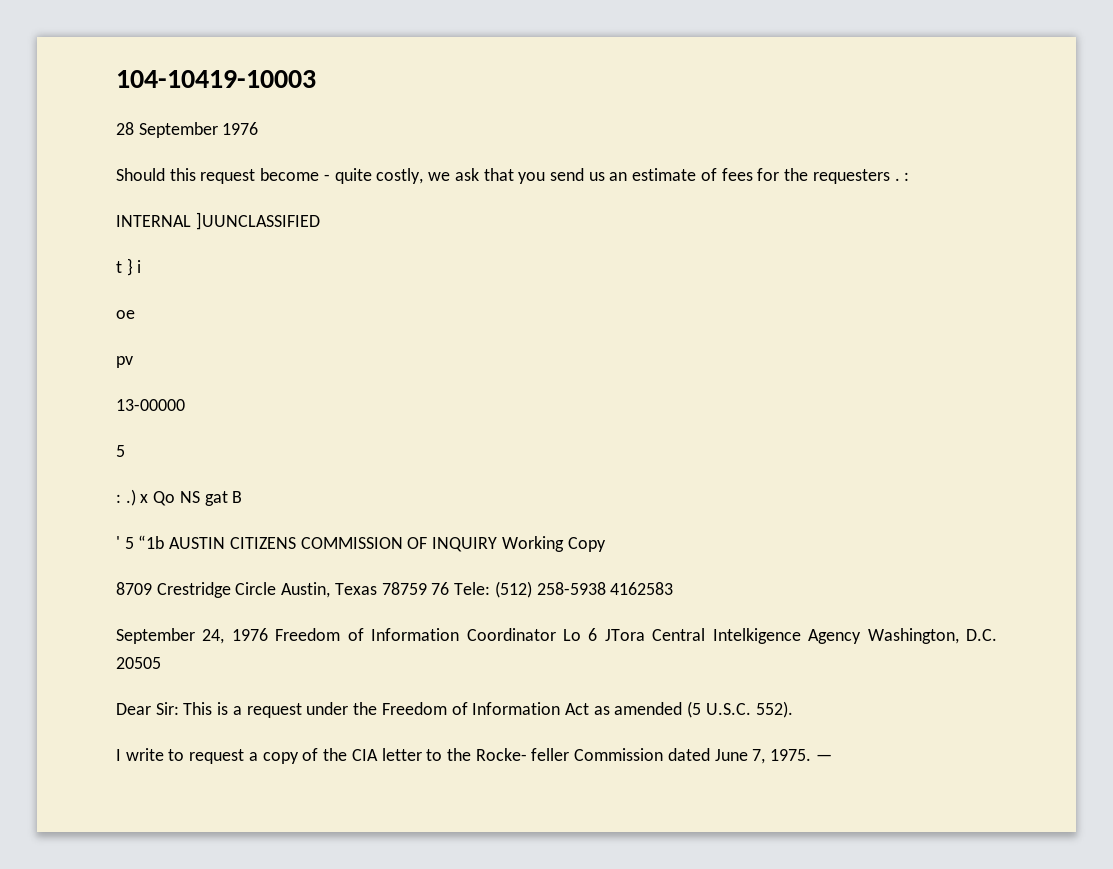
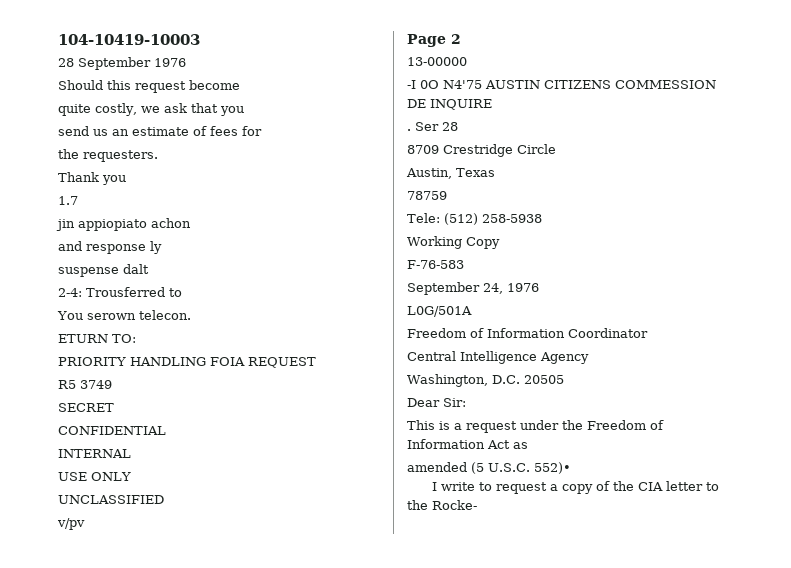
- Should this request become - quite costly, we ask that you send us an estimate of fees for the requesters . :
- INTERNAL ]UUNCLASSIFIED
- t } i
- oe
- pv
+ Should this request become
+ quite costly, we ask that you
+ send us an estimate of fees for
+ the requesters.
+ Thank you
+ 1.7
+ jin appiopiato achon
+ and response ly
+ suspense dalt
+ 2-4: Trousferred to
+ You serown telecon.
+ ETURN TO:
+ PRIORITY HANDLING FOIA REQUEST
+ R5 3749
+ SECRET
+ CONFIDENTIAL
+ INTERNAL
+ USE ONLY
+ UNCLASSIFIED
+ v/pv
+ Page 2
  13-00000
- 5
- : .) x Qo NS gat B
- ' 5 “1b AUSTIN CITIZENS COMMISSION OF INQUIRY Working Copy
+ -I 0O N4'75 AUSTIN CITIZENS COMMESSION DE INQUIRE
+ . Ser 28
- 8709 Crestridge Circle Austin, Texas 78759 76 Tele: (512) 258-5938 4162583
+ 8709 Crestridge Circle
+ Austin, Texas
+ 78759
+ Tele: (512) 258-5938
+ Working Copy
+ F-76-583
- September 24, 1976 Freedom of Information Coordinator Lo 6 JTora Central Intelkigence Agency Washington, D.C. 20505
+ September 24, 1976
+ L0G/501A
+ Freedom of Information Coordinator
+ Central Intelligence Agency
+ Washington, D.C. 20505
- Dear Sir: This is a request under the Freedom of Information Act as amended (5 U.S.C. 552).
+ Dear Sir:
+ This is a request under the Freedom of Information Act as
+ amended (5 U.S.C. 552)•
- I write to request a copy of the CIA letter to the Rocke- feller Commission dated June 7, 1975. —
+ I write to request a copy of the CIA letter to the Rocke-

